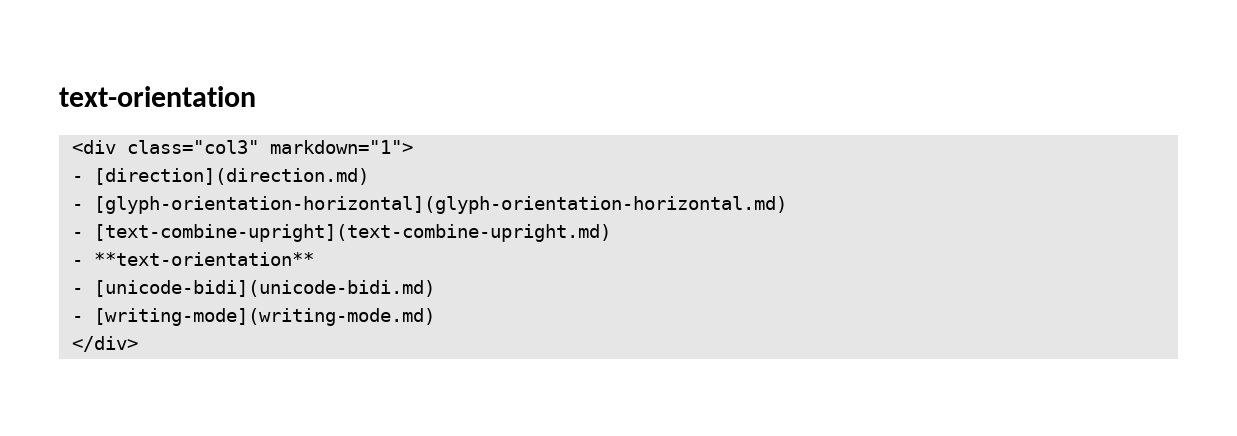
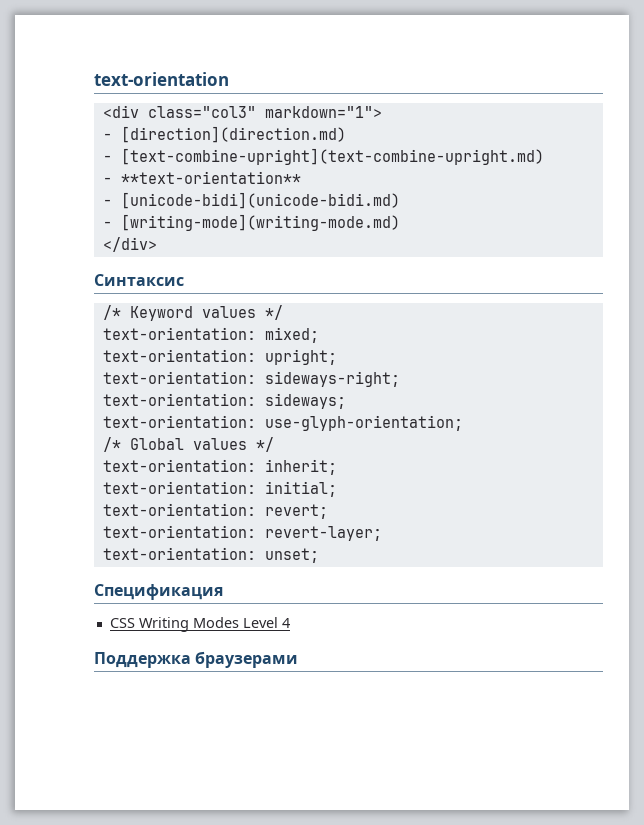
- - [glyph-orientation-horizontal](glyph-orientation-horizontal.md)
+ Синтаксис
+ /* Keyword values */
+ text-orientation: mixed;
+ text-orientation: upright;
+ text-orientation: sideways-right;
+ text-orientation: sideways;
+ text-orientation: use-glyph-orientation;
+ /* Global values */
+ text-orientation: inherit;
+ text-orientation: initial;
+ text-orientation: revert;
+ text-orientation: revert-layer;
+ text-orientation: unset;
+ Спецификация
+ CSS Writing Modes Level 4
+ Поддержка браузерами

